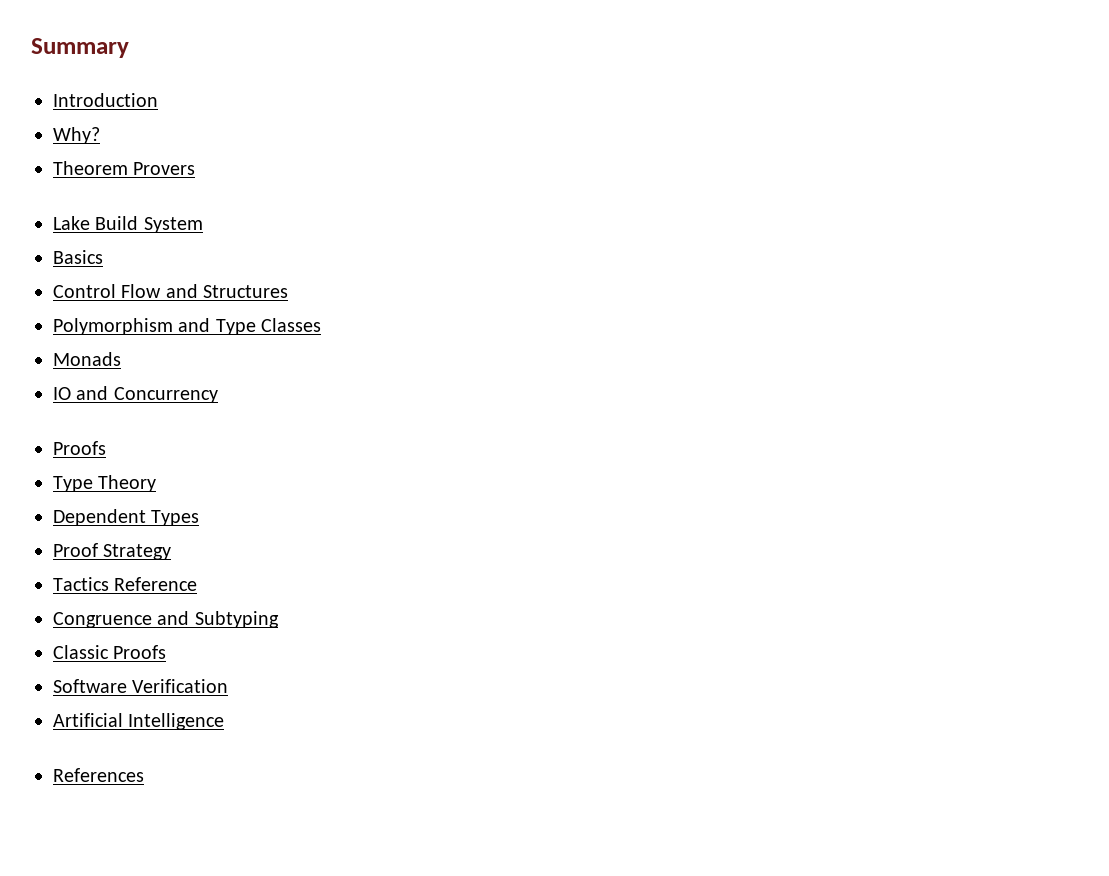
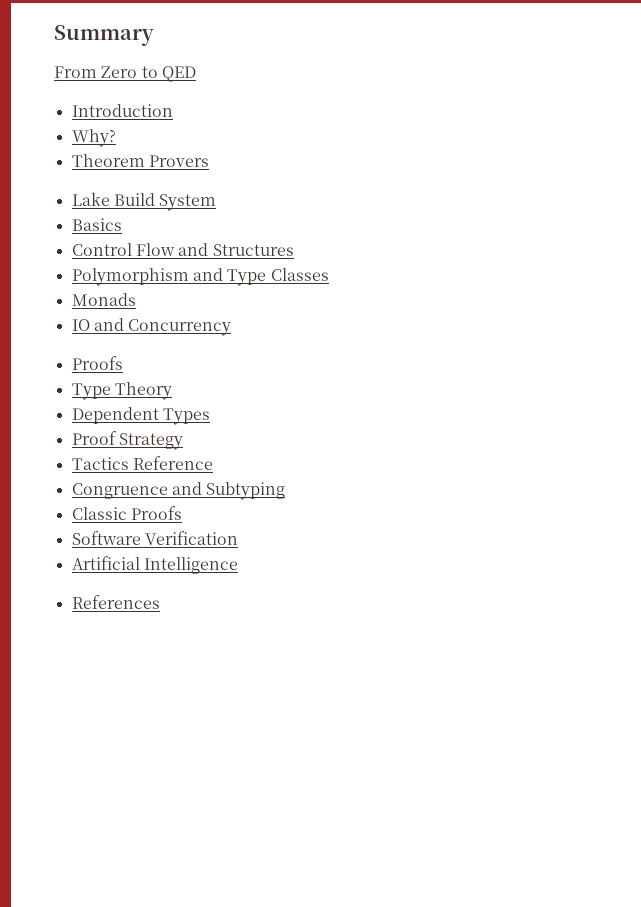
+ From Zero to QED

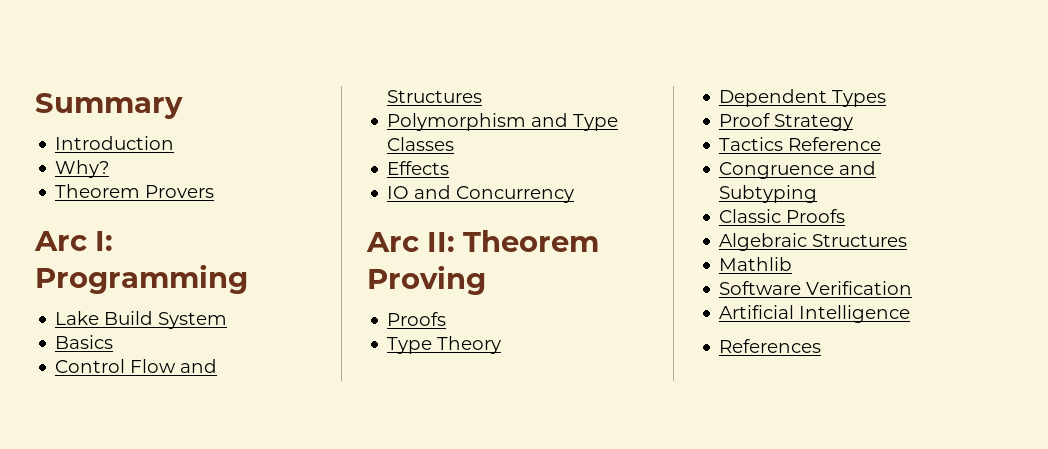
- From Zero to QED
+ Arc I: Programming
- Monads
+ Effects
+ Arc II: Theorem Proving
+ Algebraic Structures
+ Mathlib

